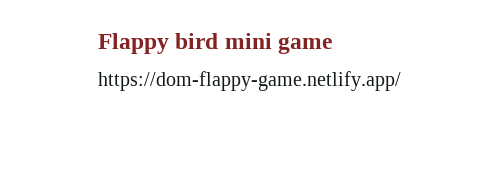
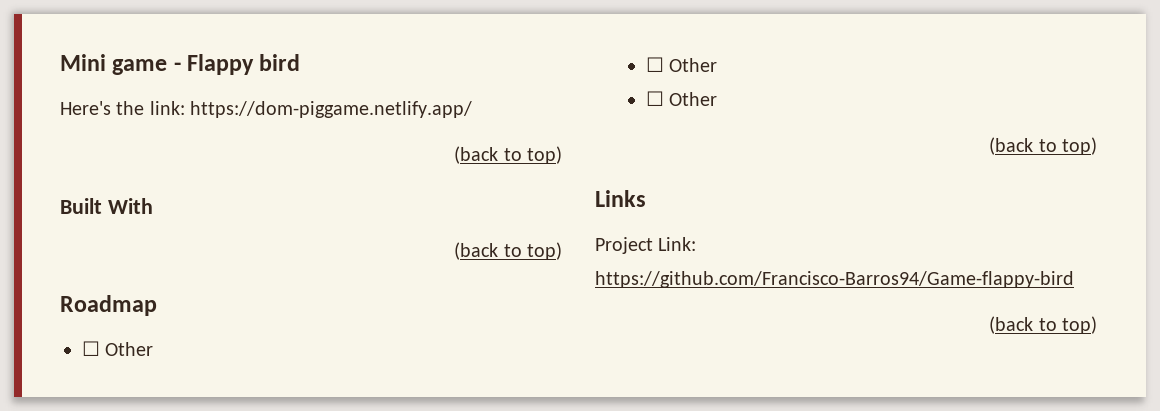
- Flappy bird mini game
- https://dom-flappy-game.netlify.app/
+ Mini game - Flappy bird
+ Here's the link: https://dom-piggame.netlify.app/
+ (back to top)
+ Built With
+ (back to top)
+ Roadmap
+ ☐ Other
+ ☐ Other
+ ☐ Other
+ (back to top)
+ Links
+ Project Link: https://github.com/Francisco-Barros94/Game-flappy-bird
+ (back to top)

